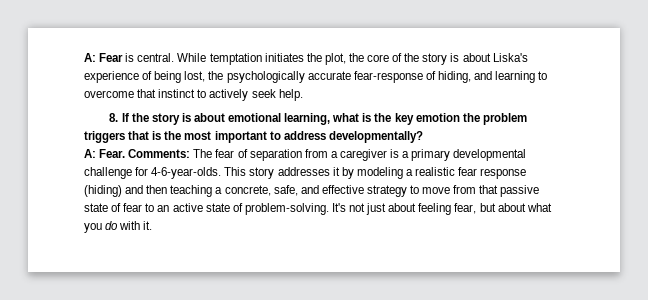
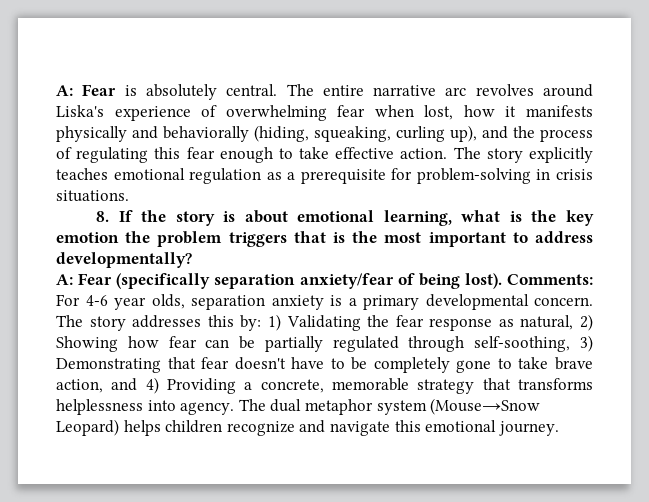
- A: Fear is central. While temptation initiates the plot, the core of the story is about Liska's experience of being lost, the psychologically accurate fear-response of hiding, and learning to overcome that instinct to actively seek help.
+ A: Fear is absolutely central. The entire narrative arc revolves around Liska's experience of overwhelming fear when lost, how it manifests physically and behaviorally (hiding, squeaking, curling up), and the process of regulating this fear enough to take effective action. The story explicitly teaches emotional regulation as a prerequisite for problem-solving in crisis situations.
- A: Fear. Comments: The fear of separation from a caregiver is a primary developmental challenge for 4-6-year-olds. This story addresses it by modeling a realistic fear response (hiding) and then teaching a concrete, safe, and effective strategy to move from that passive state of fear to an active state of problem-solving. It's not just about feeling fear, but about what you do with it.
+ A: Fear (specifically separation anxiety/fear of being lost). Comments: For 4-6 year olds, separation anxiety is a primary developmental concern. The story addresses this by: 1) Validating the fear response as natural, 2) Showing how fear can be partially regulated through self-soothing, 3) Demonstrating that fear doesn't have to be completely gone to take brave action, and 4) Providing a concrete, memorable strategy that transforms helplessness into agency. The dual metaphor system (Mouse→Snow Leopard) helps children recognize and navigate this emotional journey.

